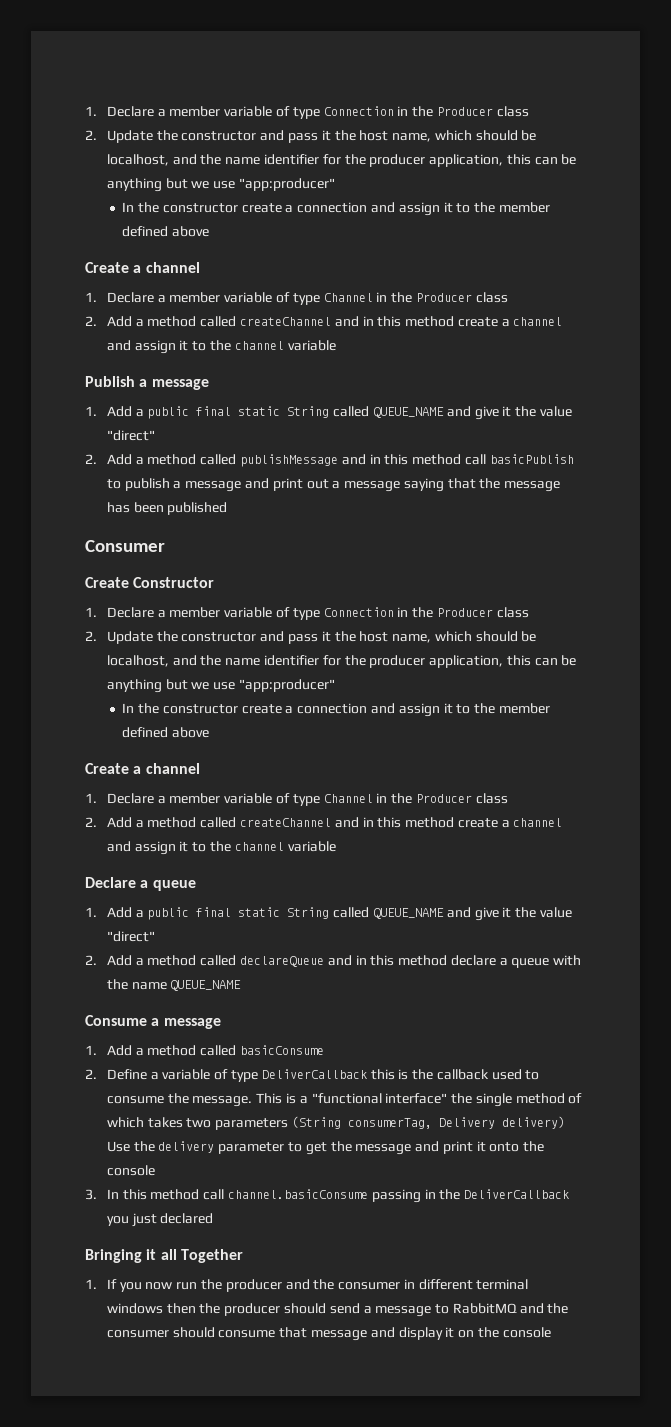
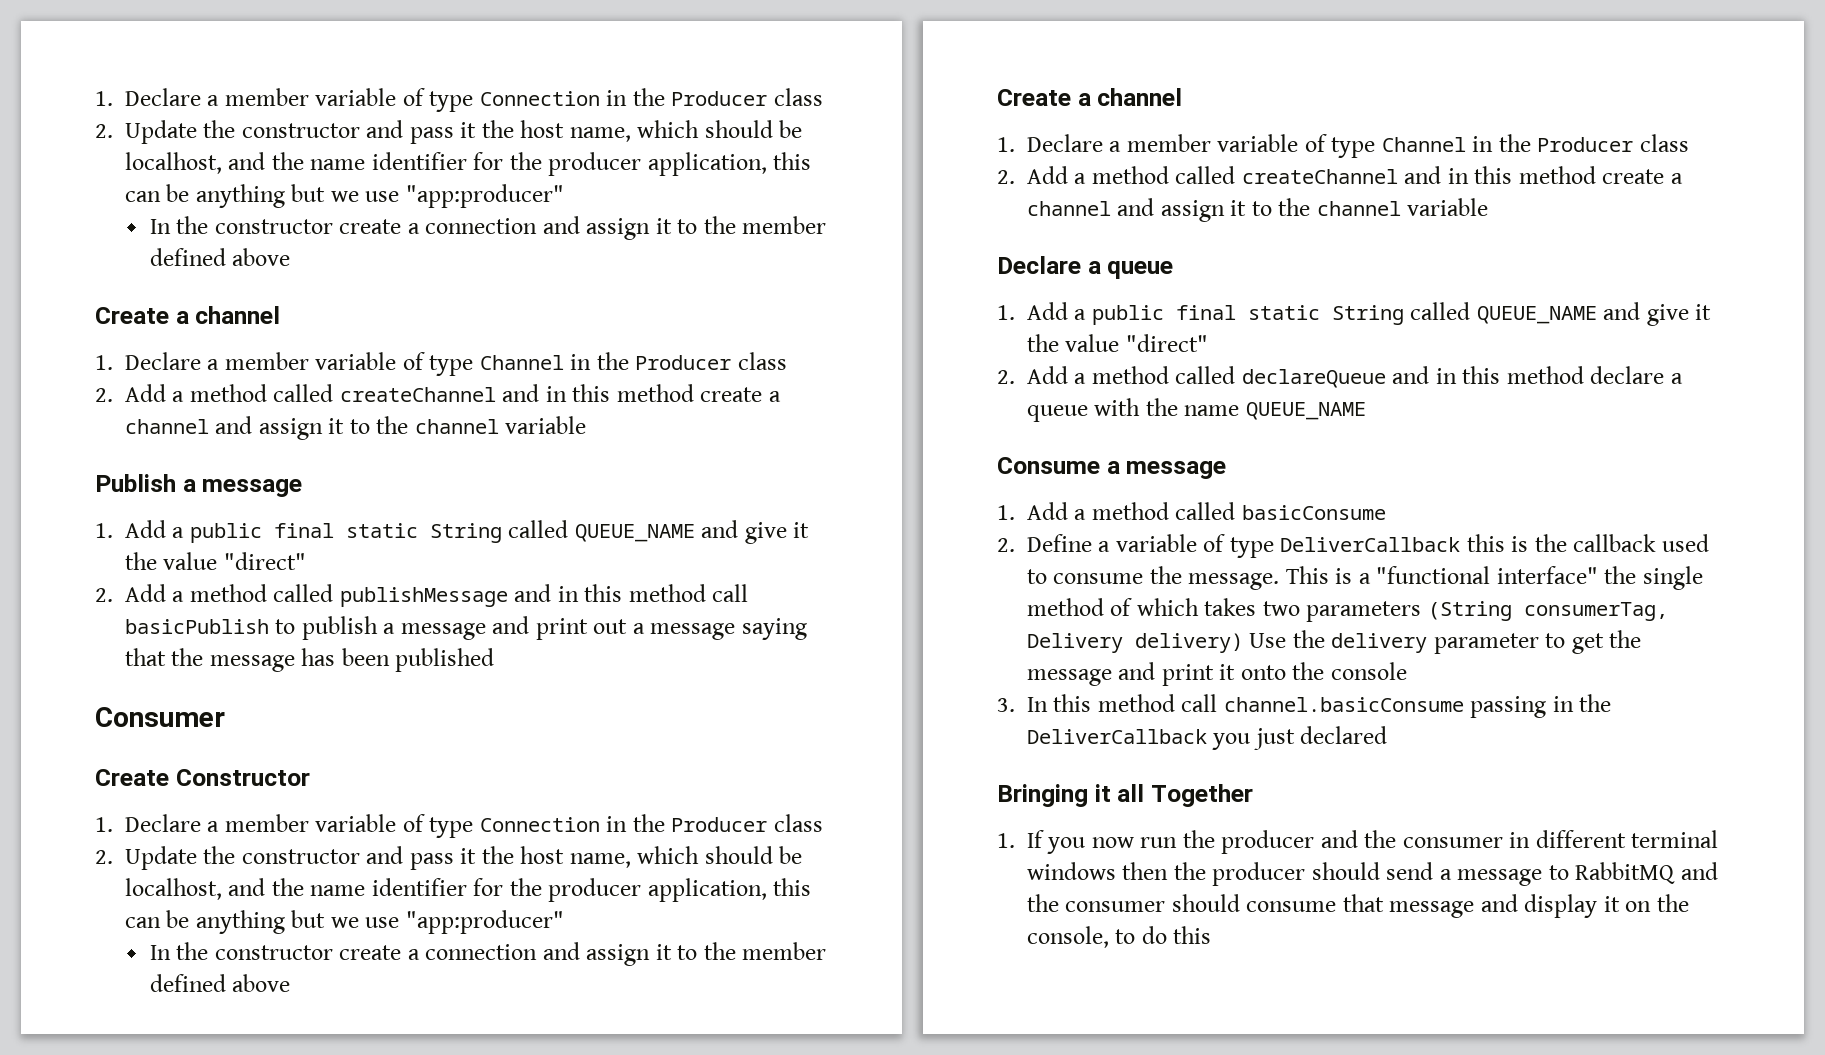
- 1. If you now run the producer and the consumer in different terminal windows then the producer should send a message to RabbitMQ and the consumer should consume that message and display it on the console
+ 1. If you now run the producer and the consumer in different terminal windows then the producer should send a message to RabbitMQ and the consumer should consume that message and display it on the console, to do this

